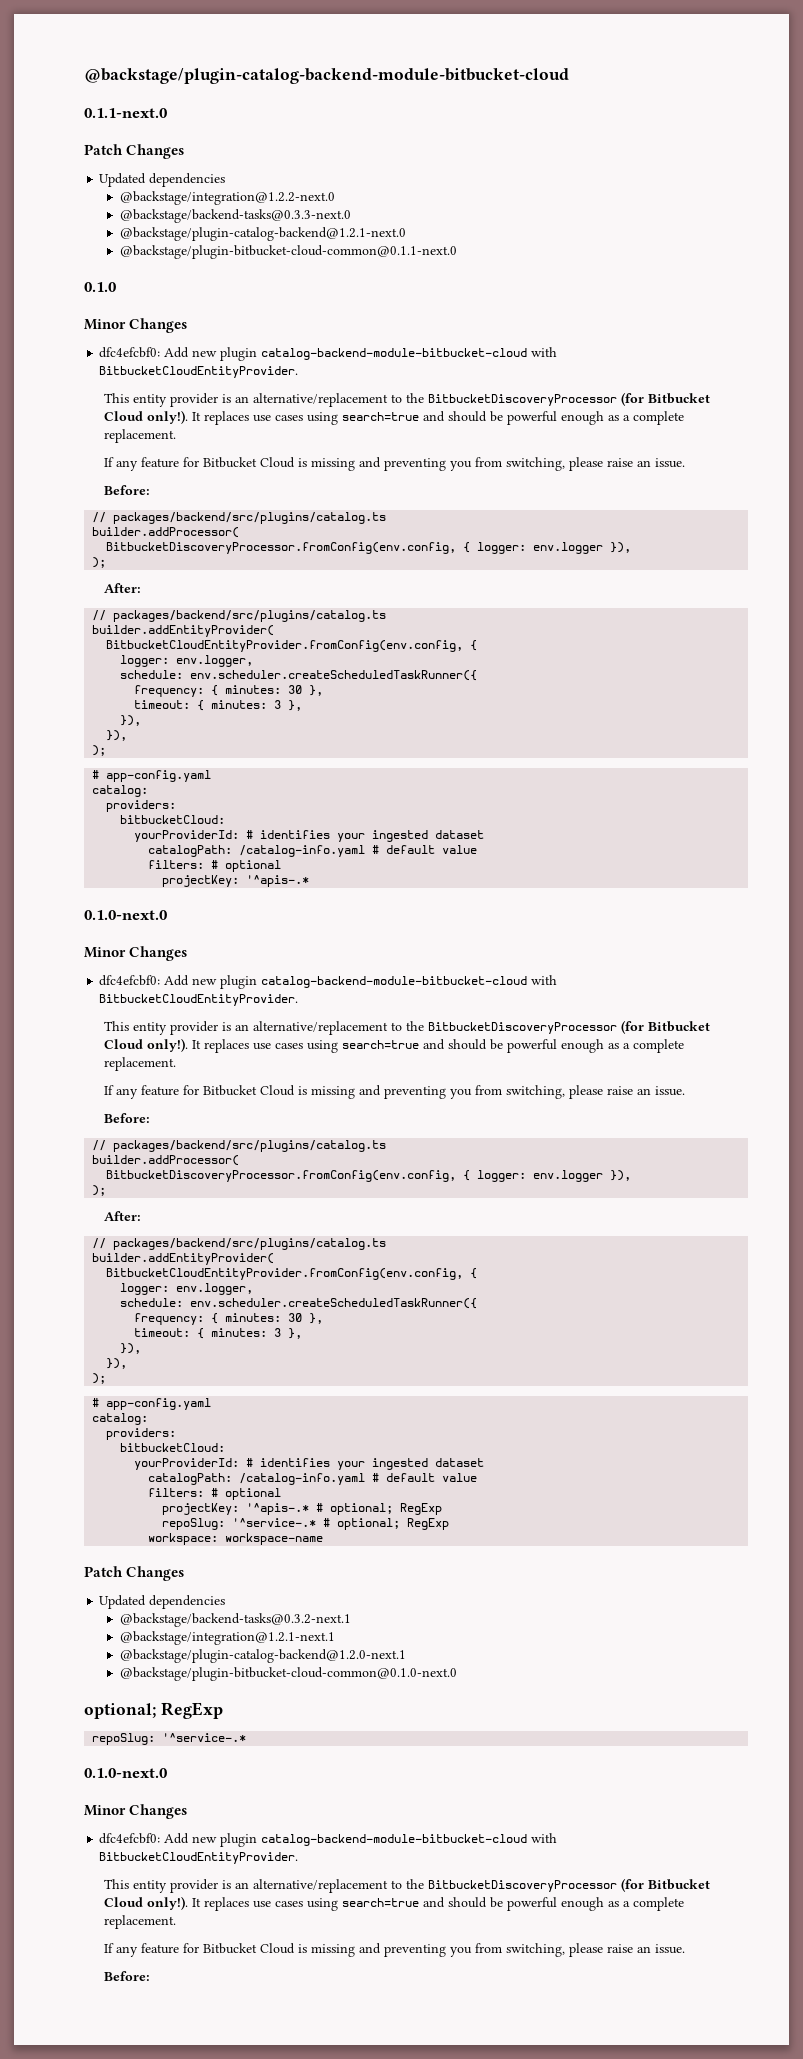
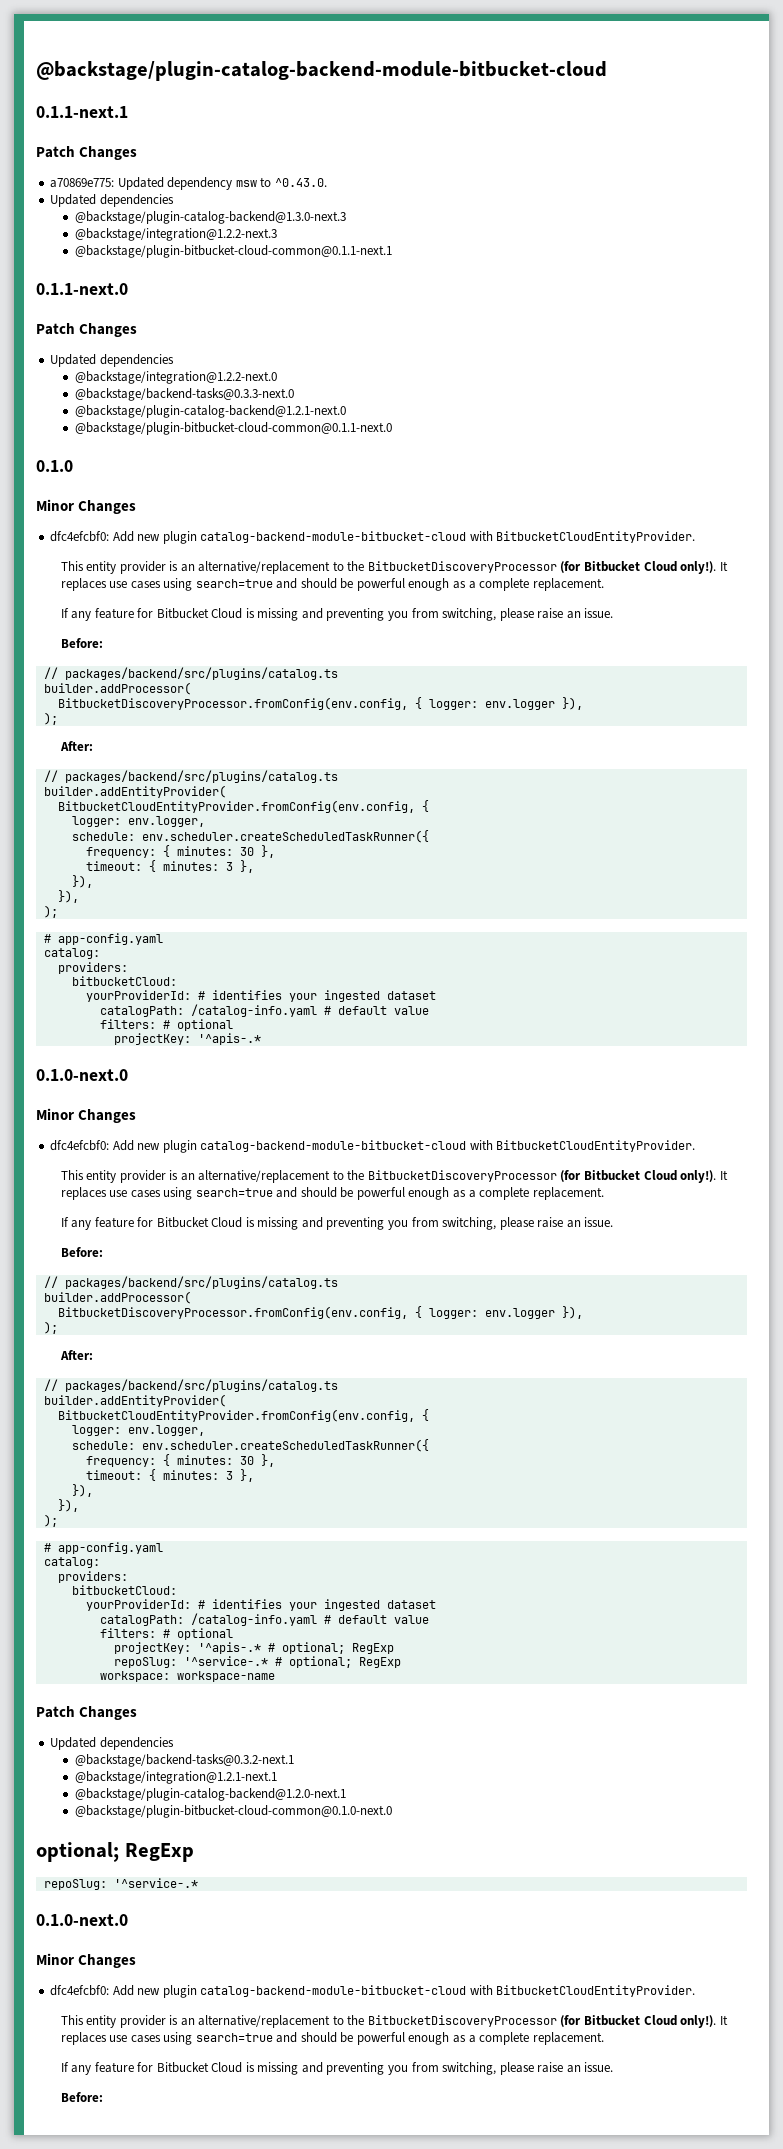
+ 0.1.1-next.1
+ Patch Changes
+ a70869e775: Updated dependency msw to ^0.43.0.
+ Updated dependencies
+ @backstage/plugin-catalog-backend@1.3.0-next.3
+ @backstage/integration@1.2.2-next.3
+ @backstage/plugin-bitbucket-cloud-common@0.1.1-next.1

